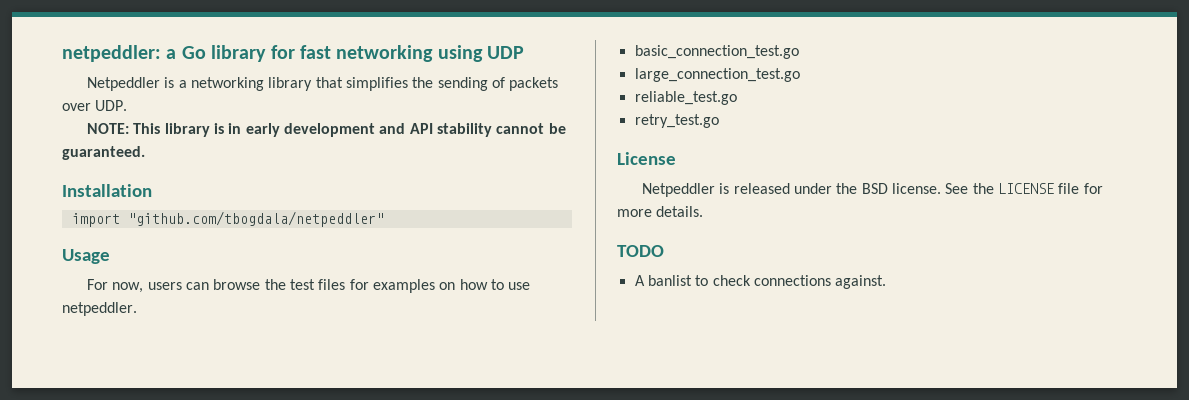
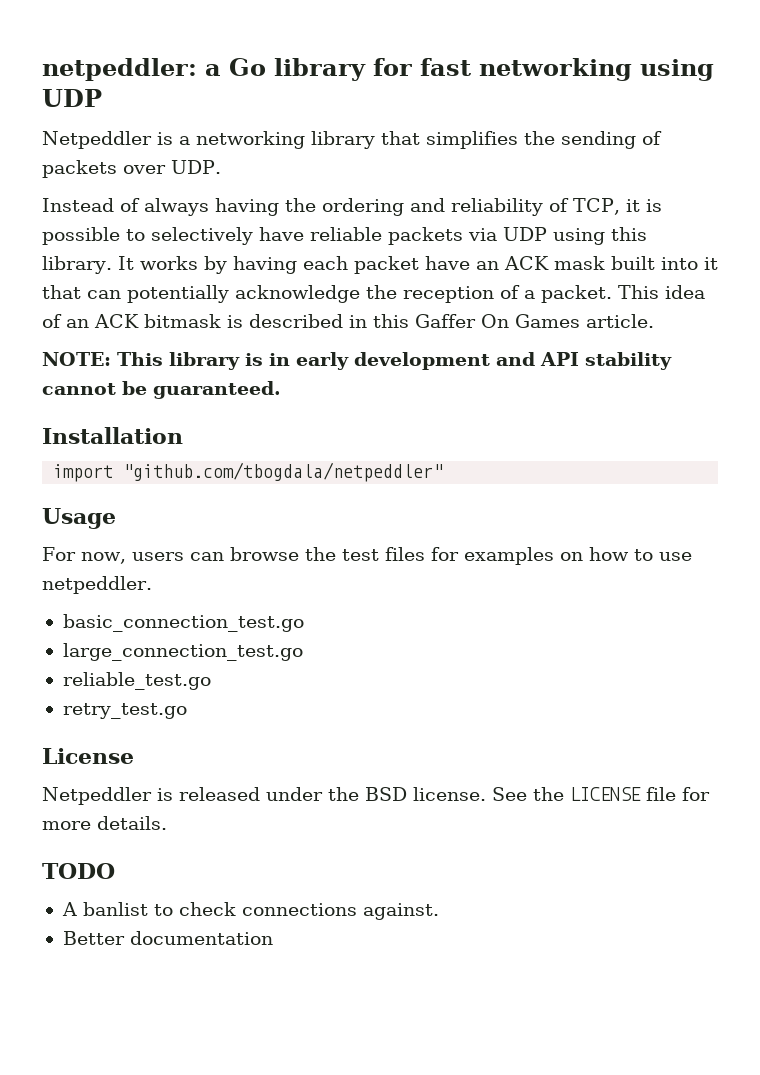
+ Instead of always having the ordering and reliability of TCP, it is possible to selectively have reliable packets via UDP using this library. It works by having each packet have an ACK mask built into it that can potentially acknowledge the reception of a packet. This idea of an ACK bitmask is described in this Gaffer On Games article.
+ Better documentation

